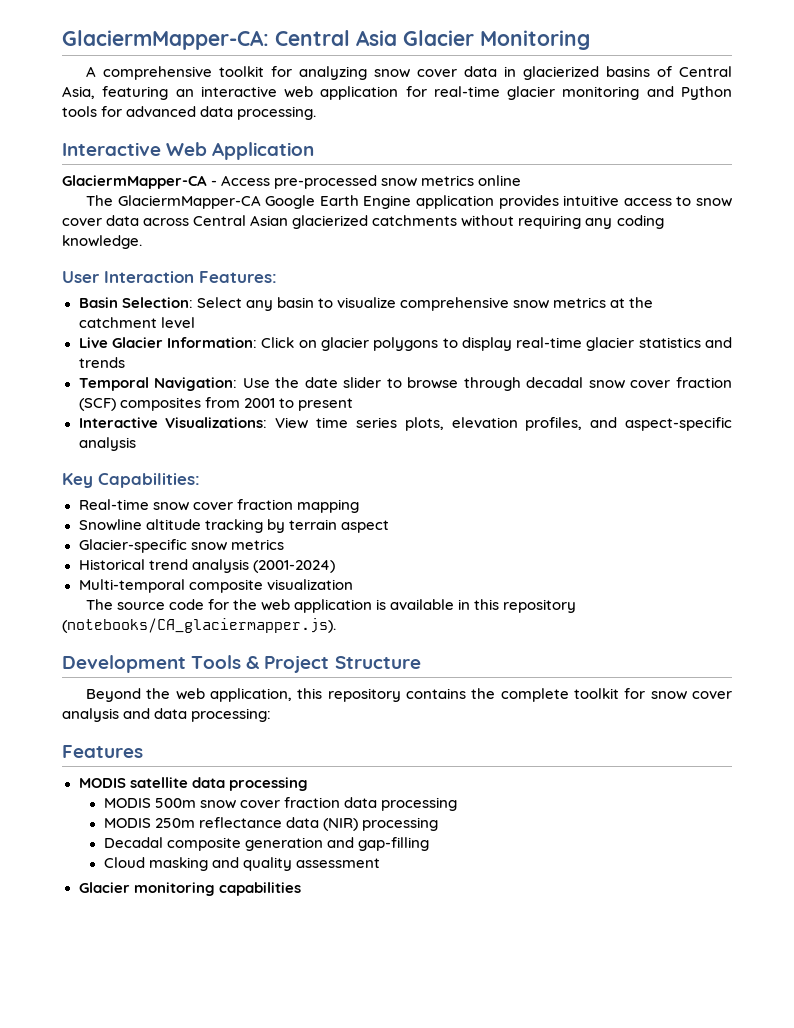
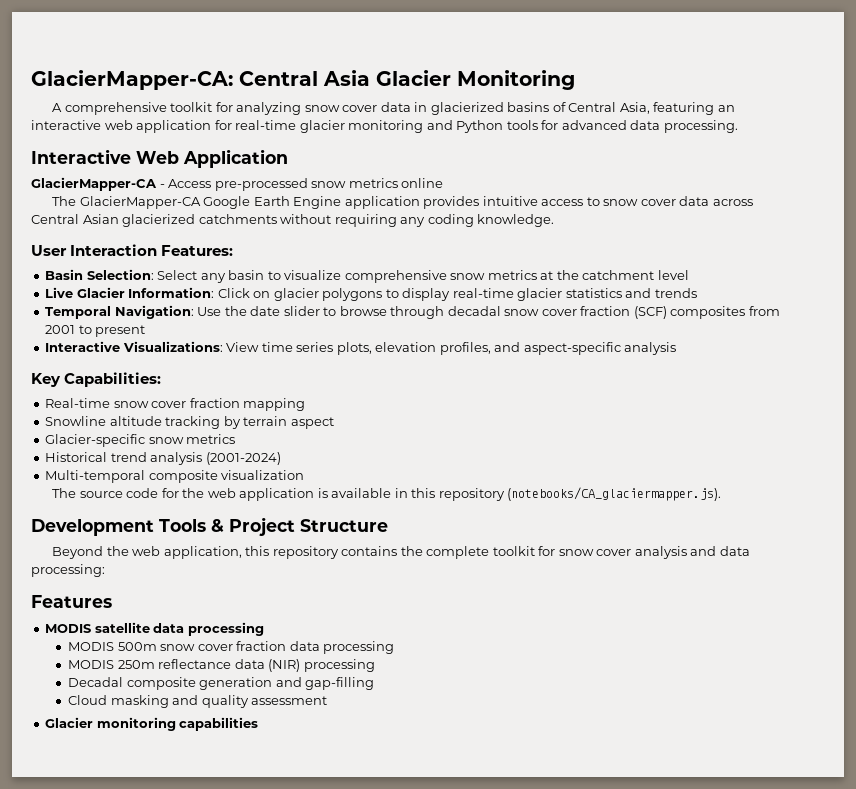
- GlaciermMapper-CA: Central Asia Glacier Monitoring
+ GlacierMapper-CA: Central Asia Glacier Monitoring
- GlaciermMapper-CA - Access pre-processed snow metrics online
+ GlacierMapper-CA - Access pre-processed snow metrics online
- The GlaciermMapper-CA Google Earth Engine application provides intuitive access to snow cover data across Central Asian glacierized catchments without requiring any coding knowledge.
+ The GlacierMapper-CA Google Earth Engine application provides intuitive access to snow cover data across Central Asian glacierized catchments without requiring any coding knowledge.

